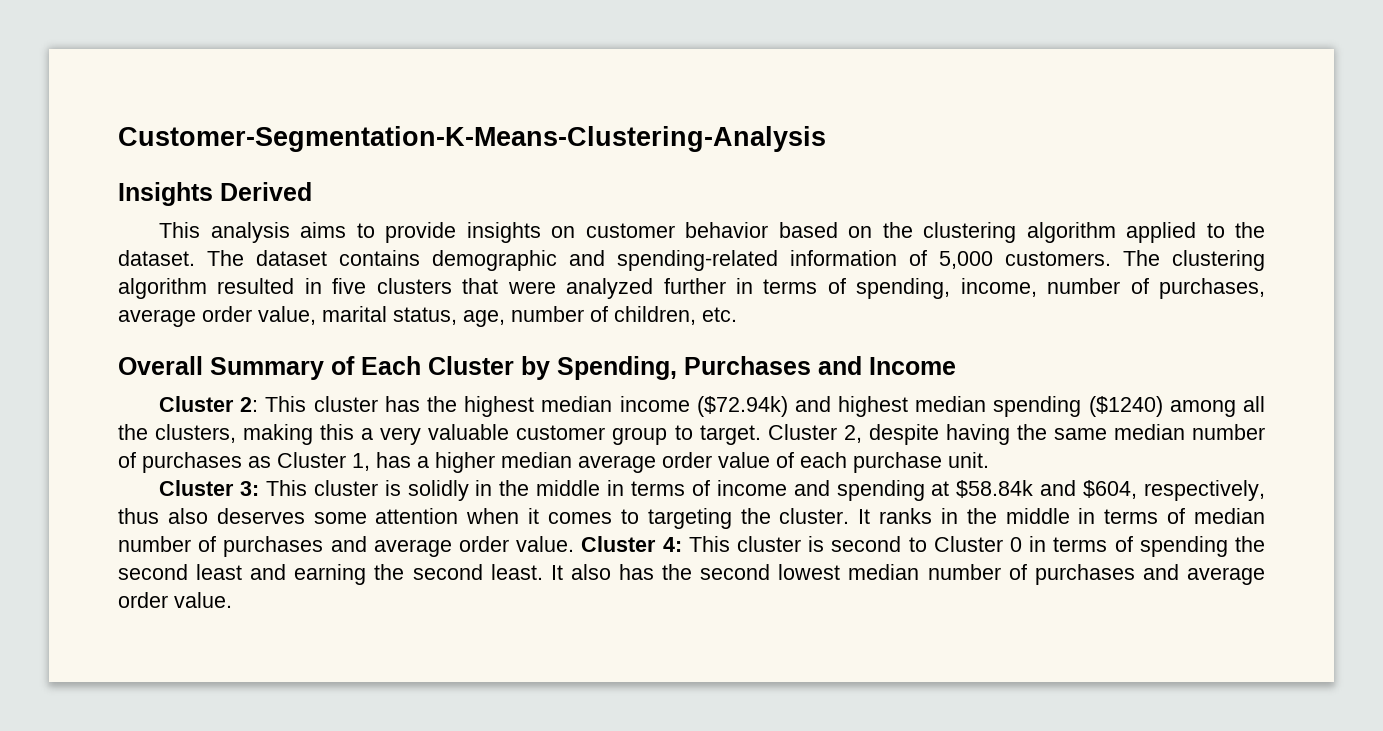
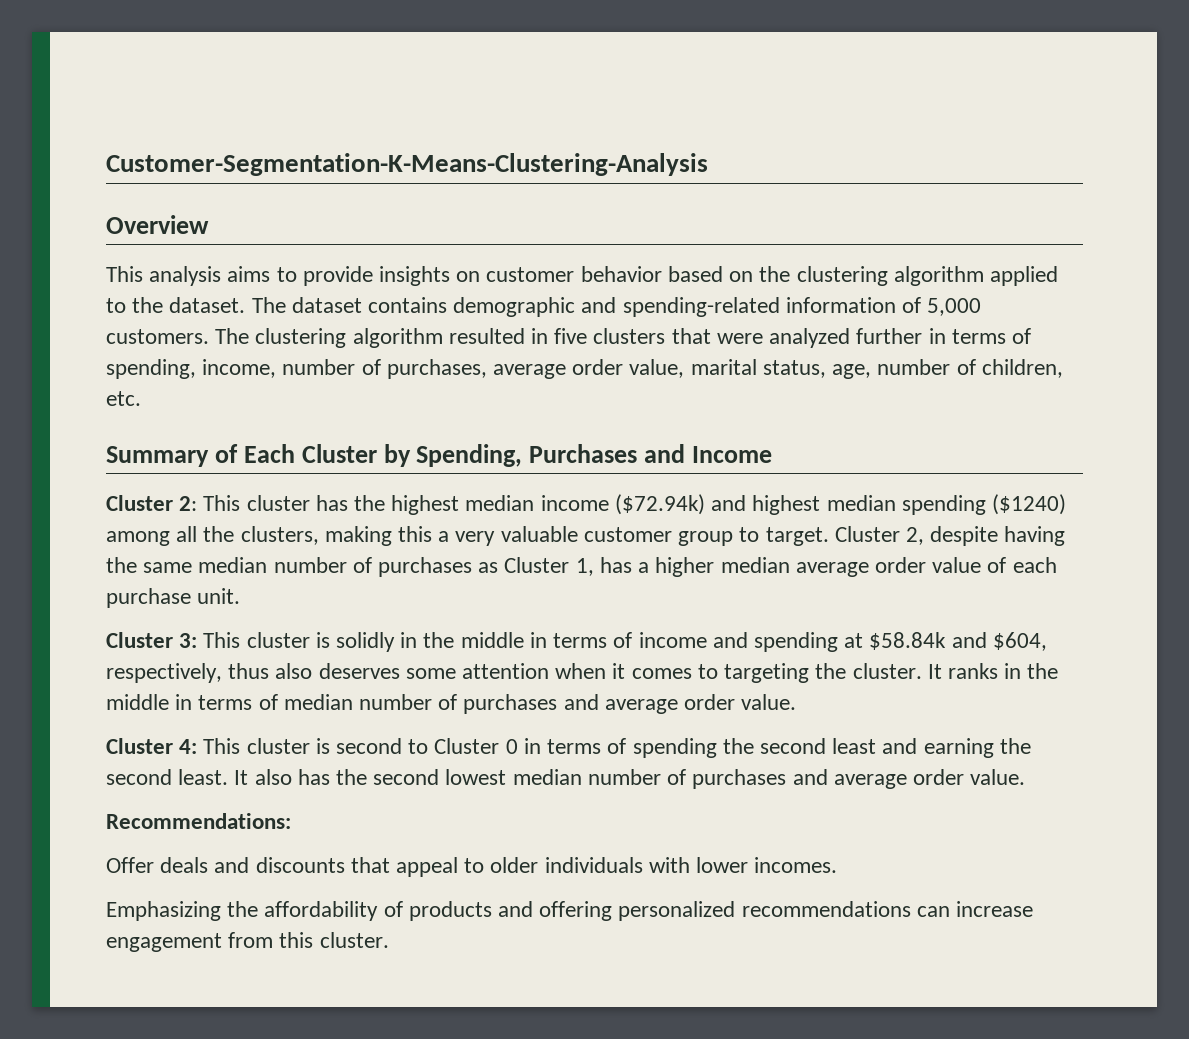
- Insights Derived
+ Overview
- Overall Summary of Each Cluster by Spending, Purchases and Income
+ Summary of Each Cluster by Spending, Purchases and Income
- It ranks in the middle in terms of median number of purchases and average order value. Cluster 4: This cluster is second to Cluster 0 in terms of spending the second least and earning the second least.
+ It ranks in the middle in terms of median number of purchases and average order value.
+ Cluster 4: This cluster is second to Cluster 0 in terms of spending the second least and earning the second least.
+ Recommendations:
+ Offer deals and discounts that appeal to older individuals with lower incomes.
+ Emphasizing the affordability of products and offering personalized recommendations can increase engagement from this cluster.

